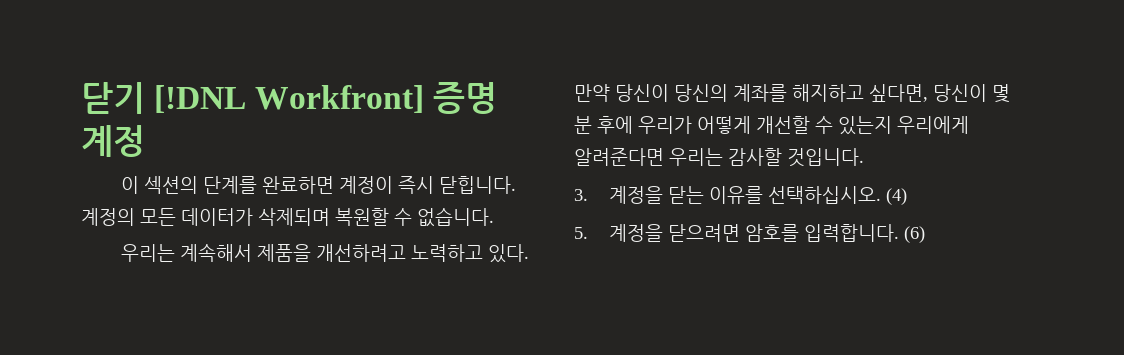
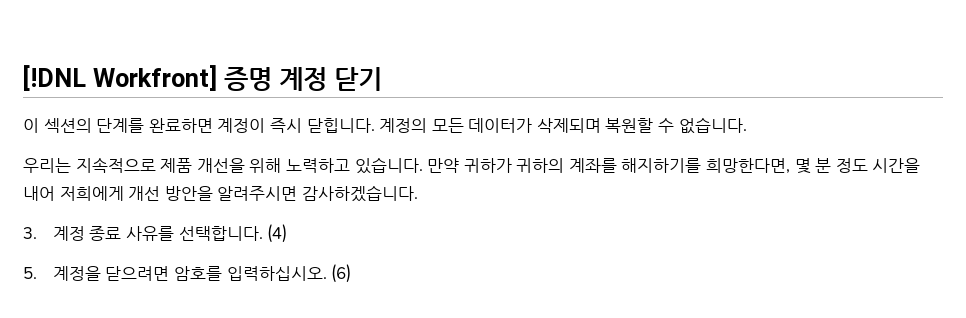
- 닫기 [!DNL Workfront] 증명 계정
+ [!DNL Workfront] 증명 계정 닫기
- 우리는 계속해서 제품을 개선하려고 노력하고 있다. 만약 당신이 당신의 계좌를 해지하고 싶다면, 당신이 몇 분 후에 우리가 어떻게 개선할 수 있는지 우리에게 알려준다면 우리는 감사할 것입니다.
- 3. 계정을 닫는 이유를 선택하십시오.
+ 우리는 지속적으로 제품 개선을 위해 노력하고 있습니다. 만약 귀하가 귀하의 계좌를 해지하기를 희망한다면, 몇 분 정도 시간을 내어 저희에게 개선 방안을 알려주시면 감사하겠습니다.
+ 3. 계정 종료 사유를 선택합니다.
- 5. 계정을 닫으려면 암호를 입력합니다.
+ 5. 계정을 닫으려면 암호를 입력하십시오.

